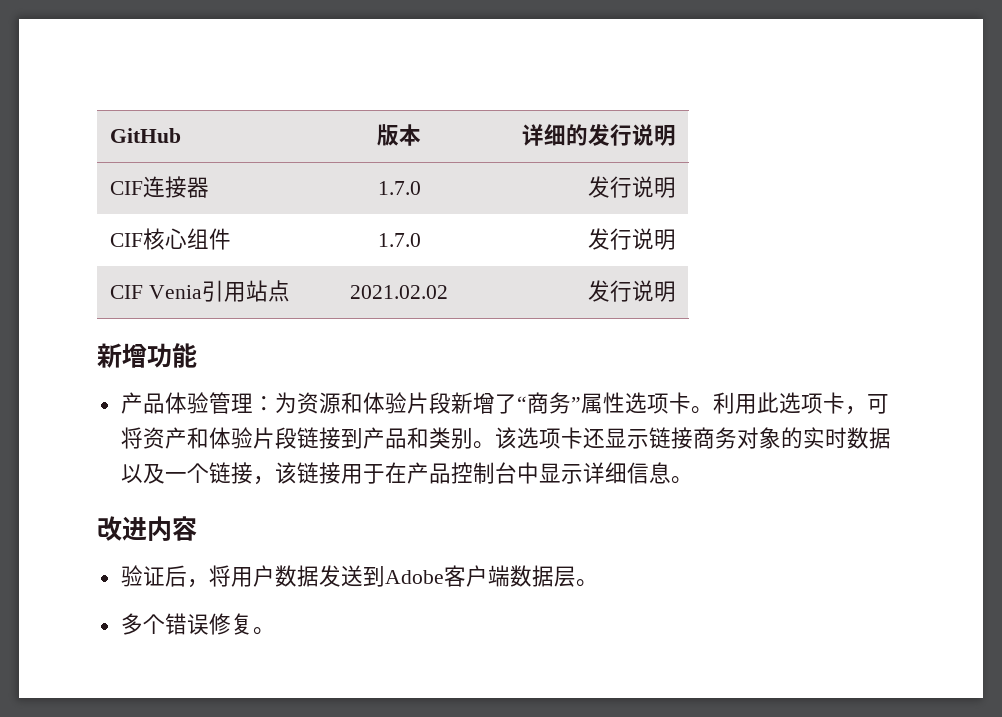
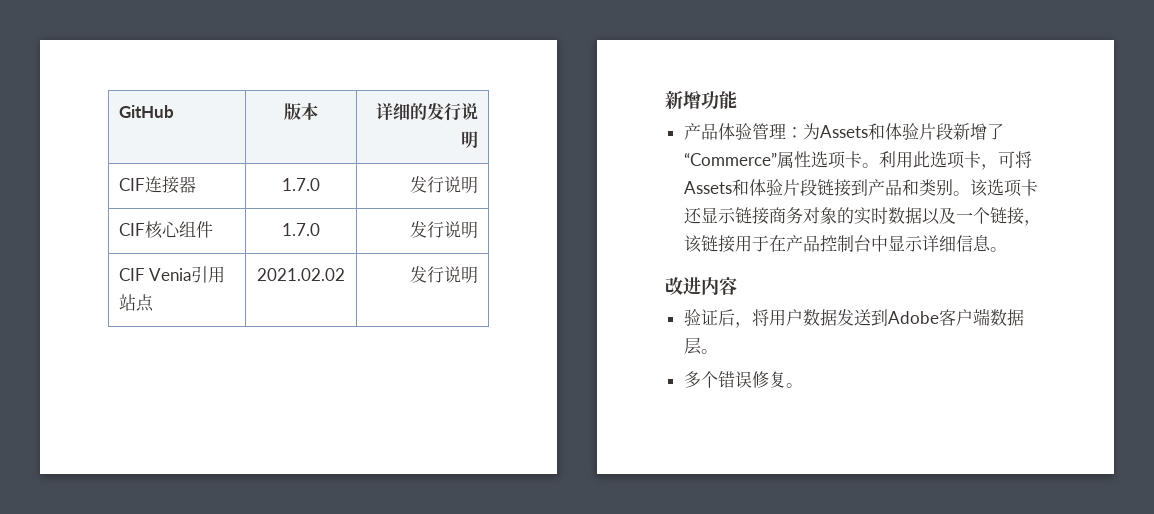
- 产品体验管理：为资源和体验片段新增了“商务”属性选项卡。
+ 产品体验管理：为Assets和体验片段新增了“Commerce”属性选项卡。
- 利用此选项卡，可将资产和体验片段链接到产品和类别。
+ 利用此选项卡，可将Assets和体验片段链接到产品和类别。

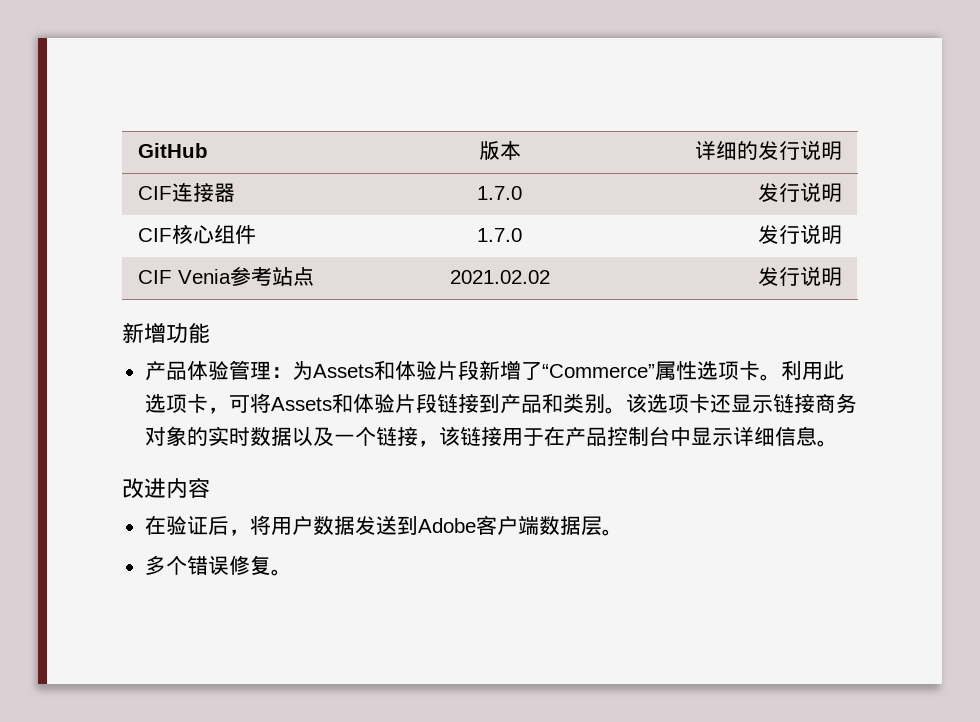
- CIF Venia引用站点 | 2021.02.02 | 发行说明
+ CIF Venia参考站点 | 2021.02.02 | 发行说明
- 验证后，将用户数据发送到Adobe客户端数据层。
+ 在验证后，将用户数据发送到Adobe客户端数据层。

